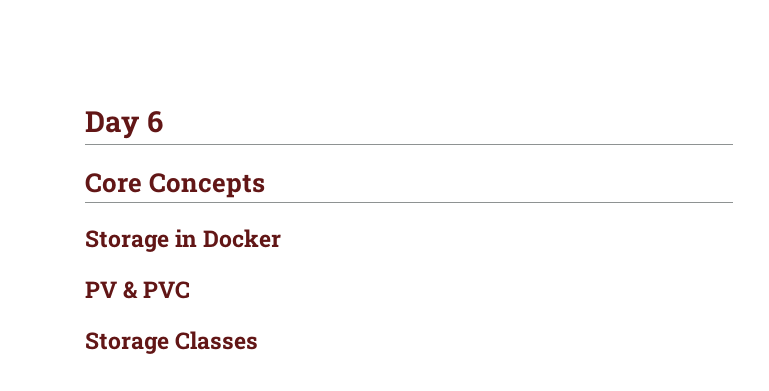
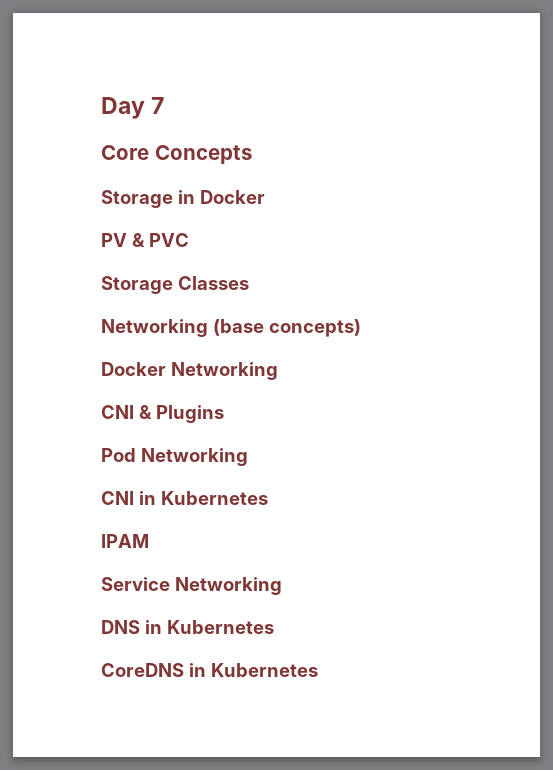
- Day 6
+ Day 7
+ Networking (base concepts)
+ Docker Networking
+ CNI & Plugins
+ Pod Networking
+ CNI in Kubernetes
+ IPAM
+ Service Networking
+ DNS in Kubernetes
+ CoreDNS in Kubernetes

